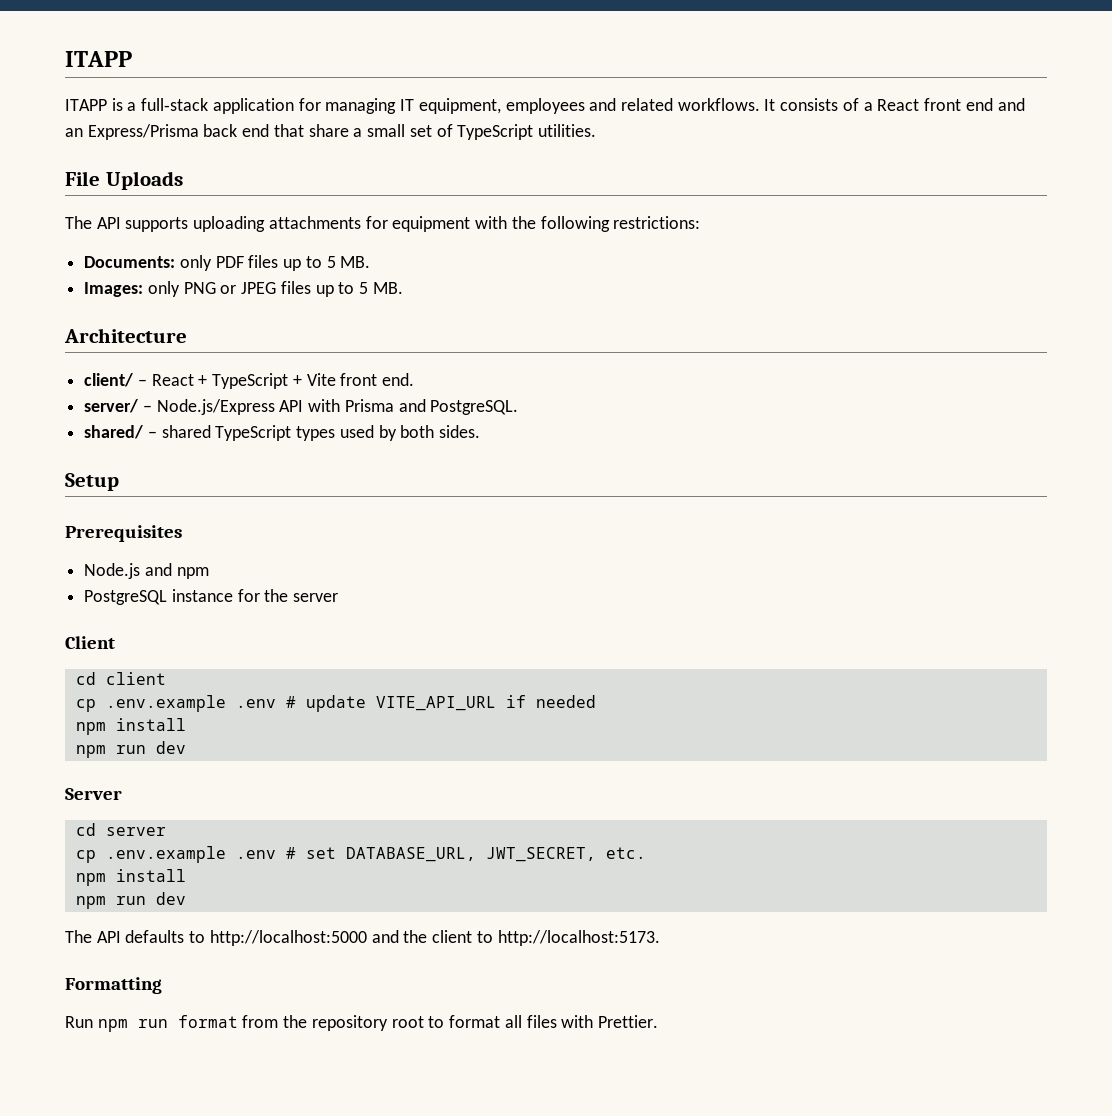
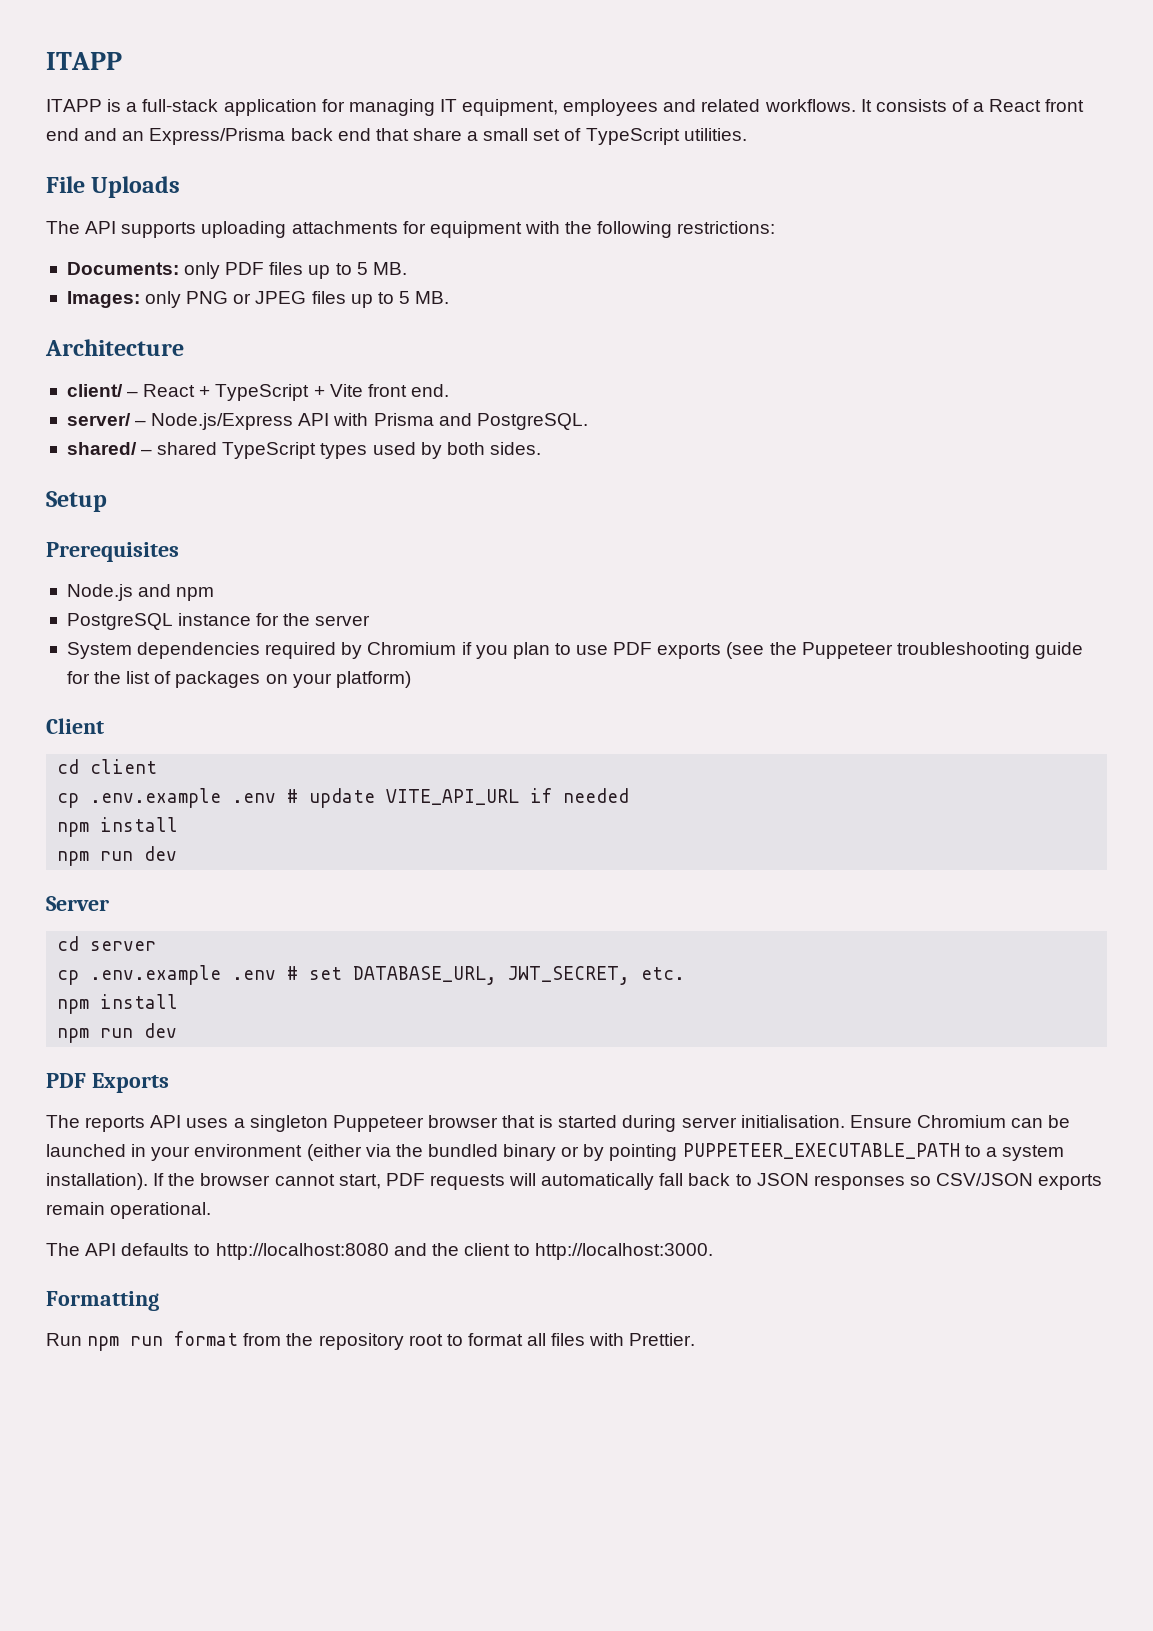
+ System dependencies required by Chromium if you plan to use PDF exports (see the Puppeteer troubleshooting guide for the list of packages on your platform)
+ PDF Exports
+ The reports API uses a singleton Puppeteer browser that is started during server initialisation. Ensure Chromium can be launched in your environment (either via the bundled binary or by pointing PUPPETEER_EXECUTABLE_PATH to a system installation). If the browser cannot start, PDF requests will automatically fall back to JSON responses so CSV/JSON exports remain operational.
- The API defaults to http://localhost:5000 and the client to http://localhost:5173.
+ The API defaults to http://localhost:8080 and the client to http://localhost:3000.

